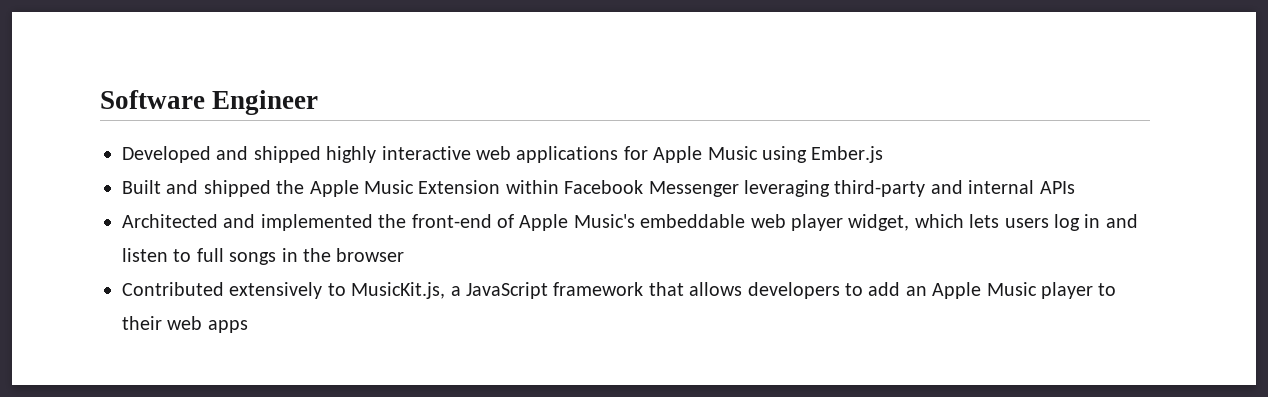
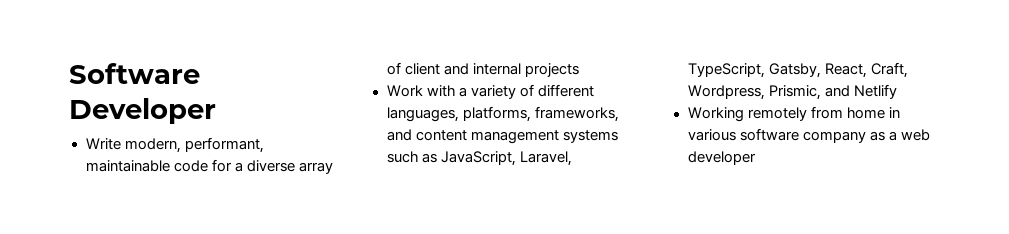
- Software Engineer
- Developed and shipped highly interactive web applications for Apple Music using Ember.js
- Built and shipped the Apple Music Extension within Facebook Messenger leveraging third-party and internal APIs
- Architected and implemented the front-end of Apple Music's embeddable web player widget, which lets users log in and listen to full songs in the browser
- Contributed extensively to MusicKit.js, a JavaScript framework that allows developers to add an Apple Music player to their web apps
+ Software Developer
+ Write modern, performant, maintainable code for a diverse array of client and internal projects
+ Work with a variety of different languages, platforms, frameworks, and content management systems such as JavaScript, Laravel, TypeScript, Gatsby, React, Craft, Wordpress, Prismic, and Netlify
+ Working remotely from home in various software company as a web developer

